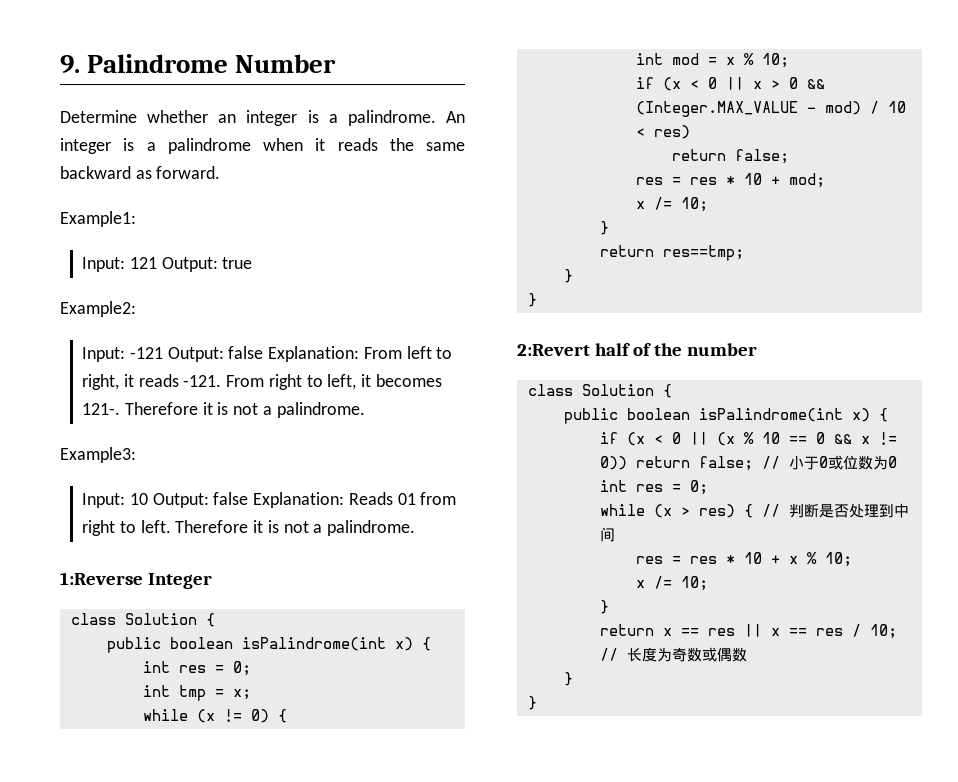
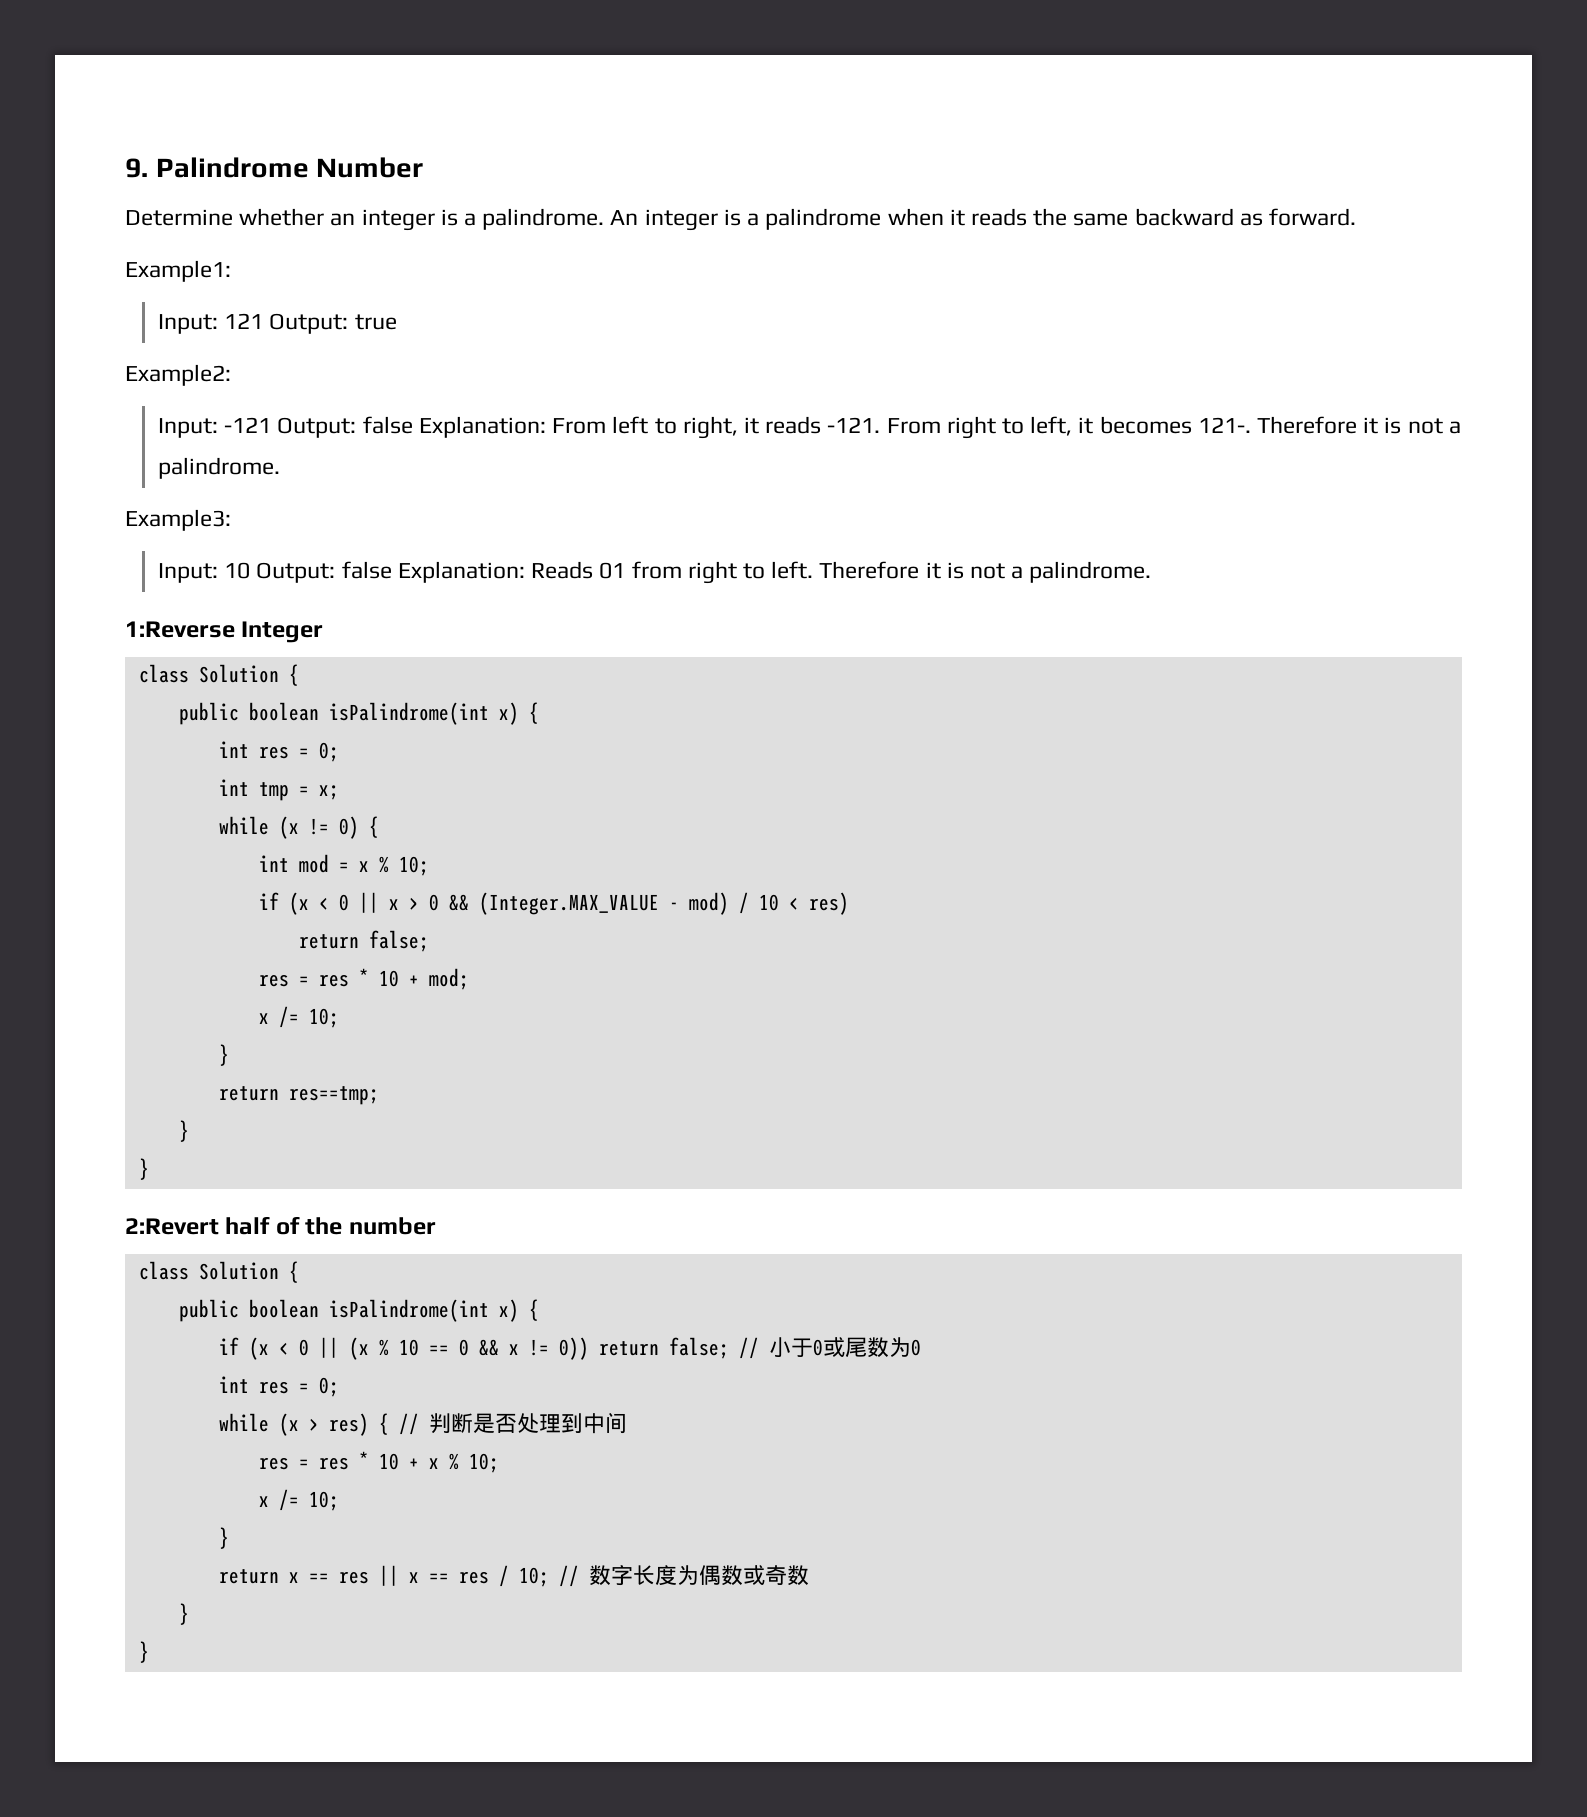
- if (x < 0 || (x % 10 == 0 && x != 0)) return false; // 小于0或位数为0
+ if (x < 0 || (x % 10 == 0 && x != 0)) return false; // 小于0或尾数为0
- return x == res || x == res / 10; // 长度为奇数或偶数
+ return x == res || x == res / 10; // 数字长度为偶数或奇数

